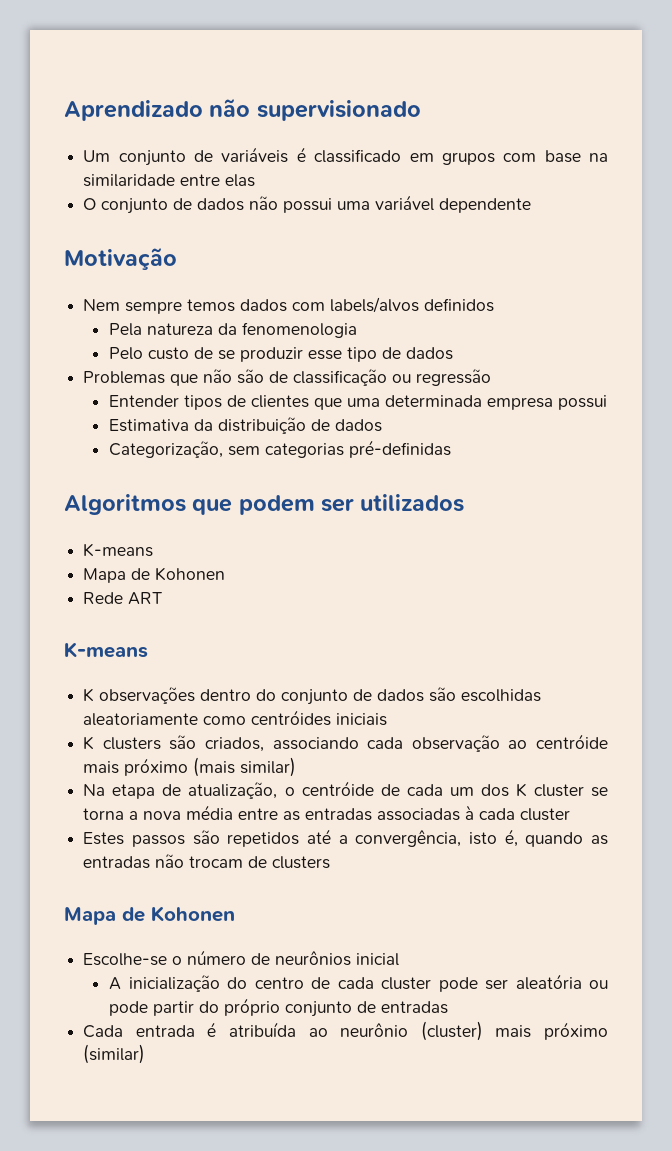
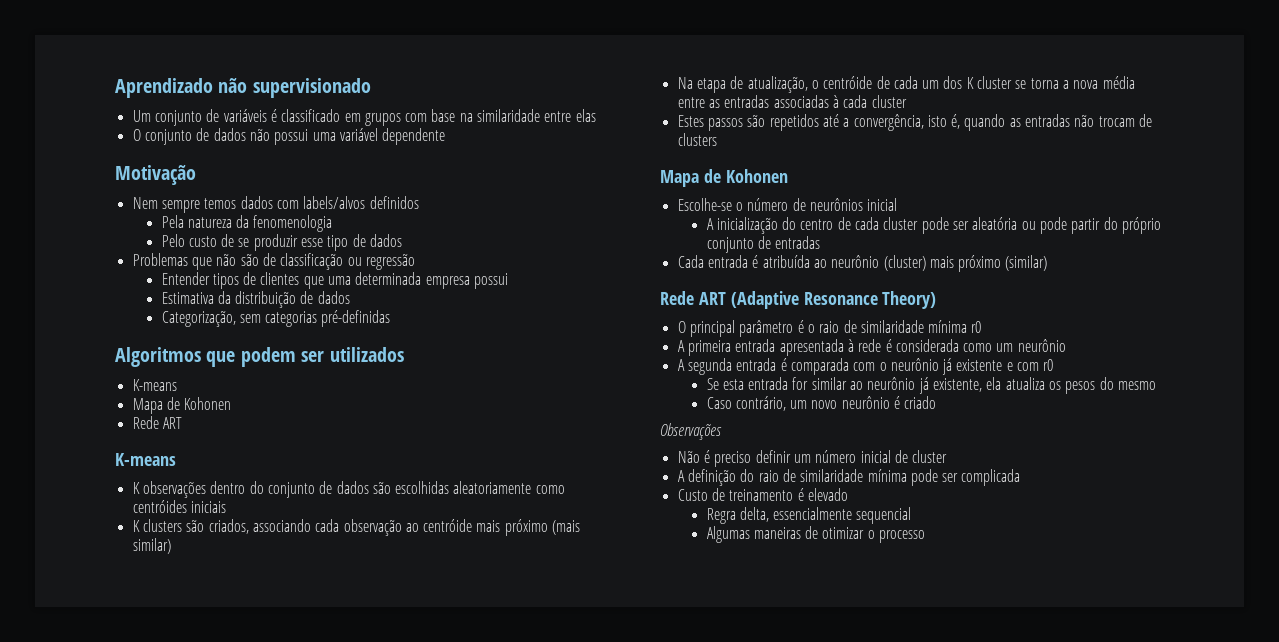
+ Rede ART (Adaptive Resonance Theory)
+ O principal parâmetro é o raio de similaridade mínima r0
+ A primeira entrada apresentada à rede é considerada como um neurônio
+ A segunda entrada é comparada com o neurônio já existente e com r0
+ Se esta entrada for similar ao neurônio já existente, ela atualiza os pesos do mesmo
+ Caso contrário, um novo neurônio é criado
+ Observações
+ Não é preciso definir um número inicial de cluster
+ A definição do raio de similaridade mínima pode ser complicada
+ Custo de treinamento é elevado
+ Regra delta, essencialmente sequencial
+ Algumas maneiras de otimizar o processo

